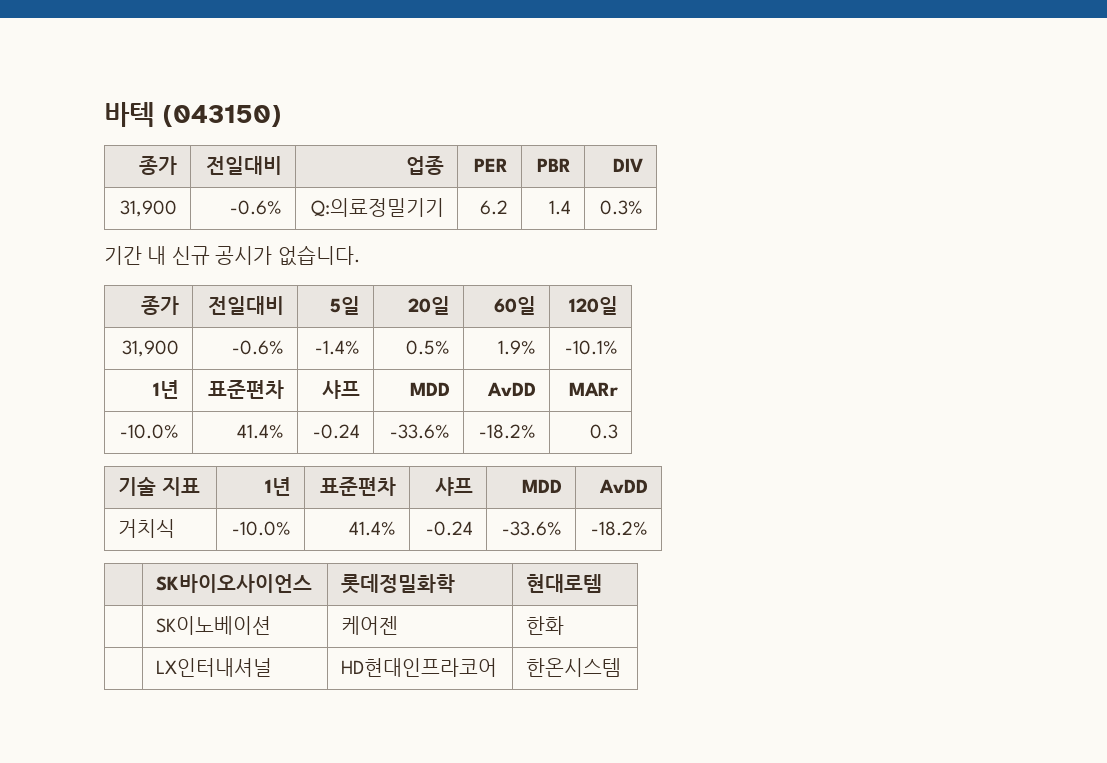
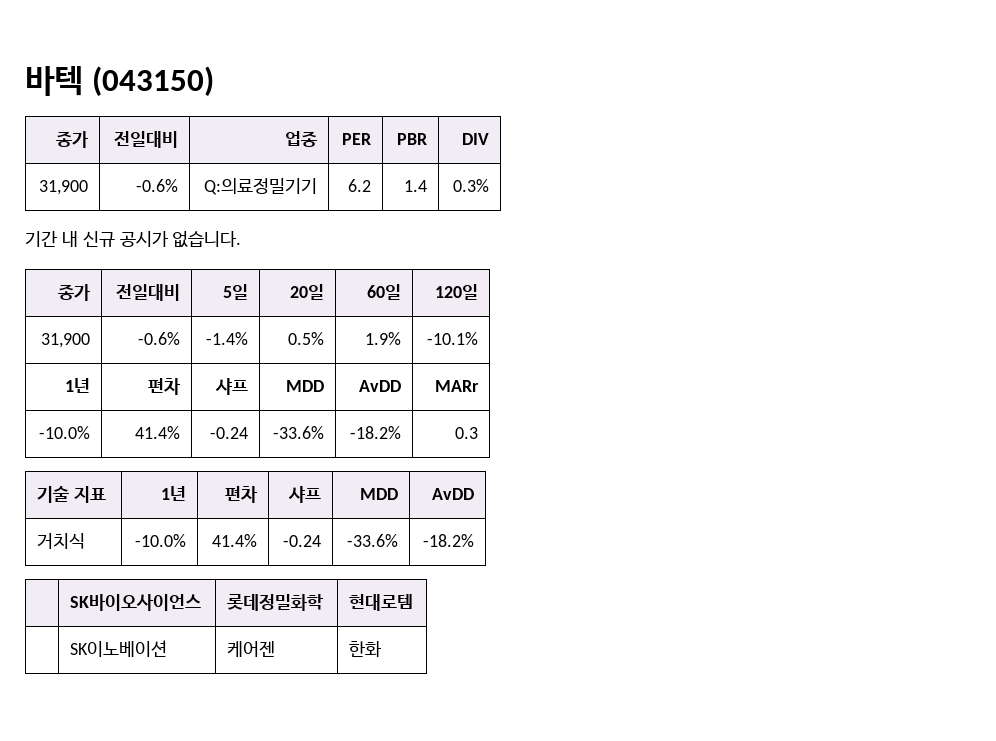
- 1년 | 표준편차 | 샤프 | MDD | AvDD | MARr
+ 1년 | 편차 | 샤프 | MDD | AvDD | MARr
- 기술 지표 | 1년 | 표준편차 | 샤프 | MDD | AvDD
+ 기술 지표 | 1년 | 편차 | 샤프 | MDD | AvDD
- | LX인터내셔널 | HD현대인프라코어 | 한온시스템

